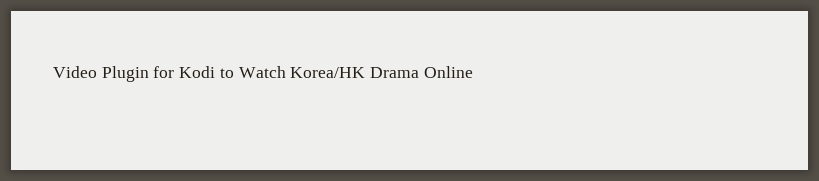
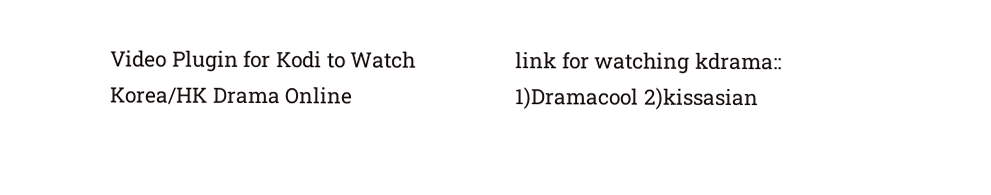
+ link for watching kdrama:: 1)Dramacool 2)kissasian

